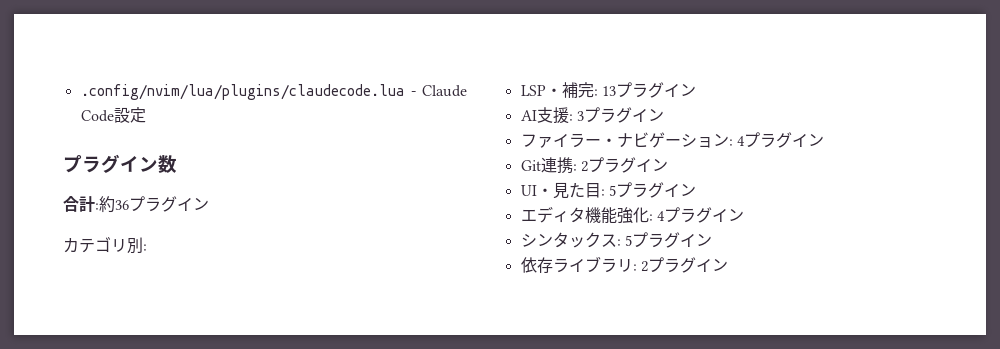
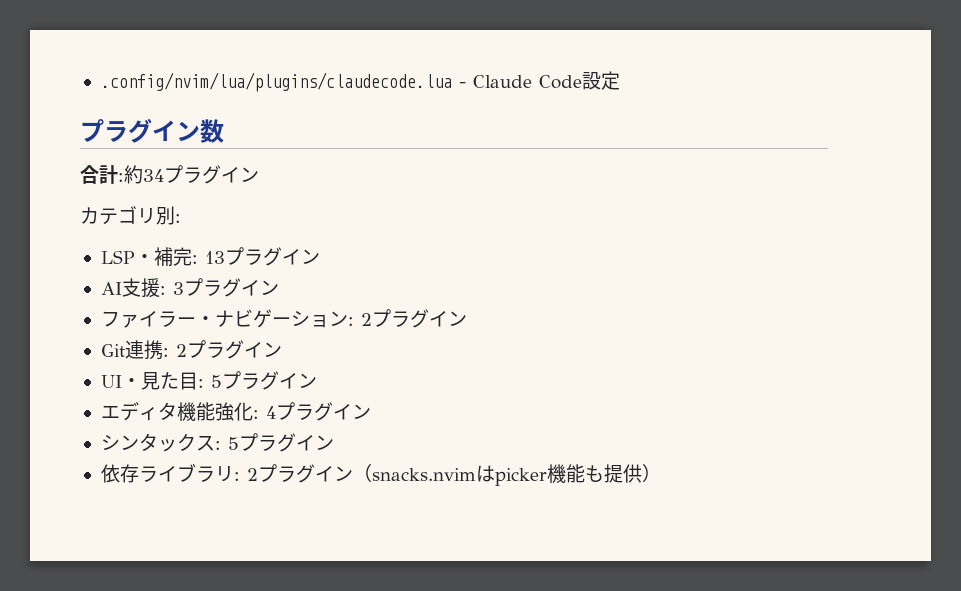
- 合計:約36プラグイン
+ 合計:約34プラグイン
- ファイラー・ナビゲーション: 4プラグイン
+ ファイラー・ナビゲーション: 2プラグイン
- 依存ライブラリ: 2プラグイン
+ 依存ライブラリ: 2プラグイン（snacks.nvimはpicker機能も提供）

